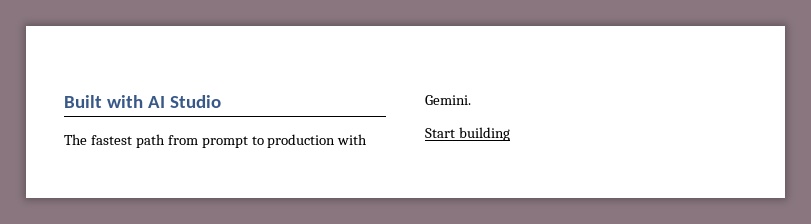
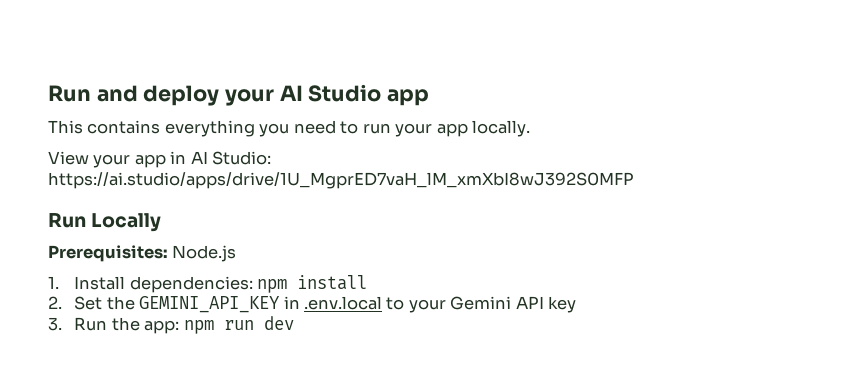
- Built with AI Studio
- The fastest path from prompt to production with Gemini.
- Start building
+ Run and deploy your AI Studio app
+ This contains everything you need to run your app locally.
+ View your app in AI Studio: https://ai.studio/apps/drive/1U_MgprED7vaH_lM_xmXbI8wJ392S0MFP
+ Run Locally
+ Prerequisites: Node.js
+ 1. Install dependencies: npm install
+ 2. Set the GEMINI_API_KEY in .env.local to your Gemini API key
+ 3. Run the app: npm run dev

